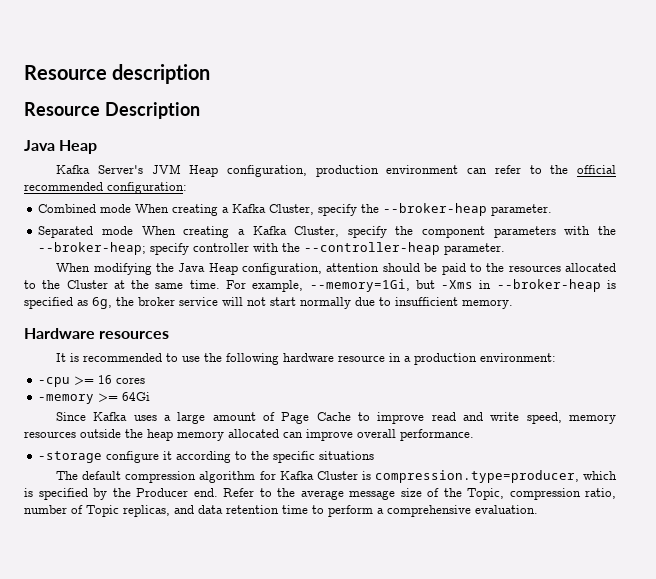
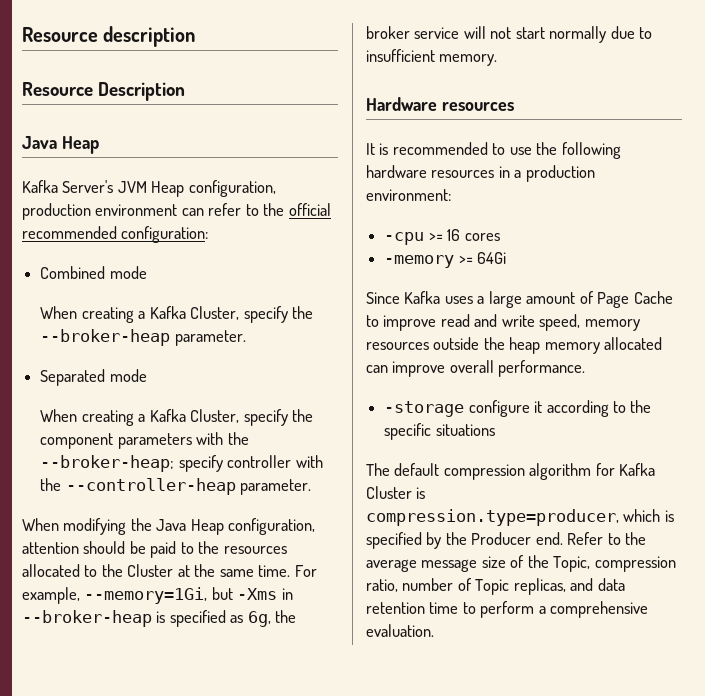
- Combined mode When creating a Kafka Cluster, specify the --broker-heap parameter.
+ Combined mode
+ When creating a Kafka Cluster, specify the --broker-heap parameter.
- Separated mode When creating a Kafka Cluster, specify the component parameters with the --broker-heap; specify controller with the --controller-heap parameter.
+ Separated mode
+ When creating a Kafka Cluster, specify the component parameters with the --broker-heap; specify controller with the --controller-heap parameter.
- It is recommended to use the following hardware resource in a production environment:
+ It is recommended to use the following hardware resources in a production environment:

